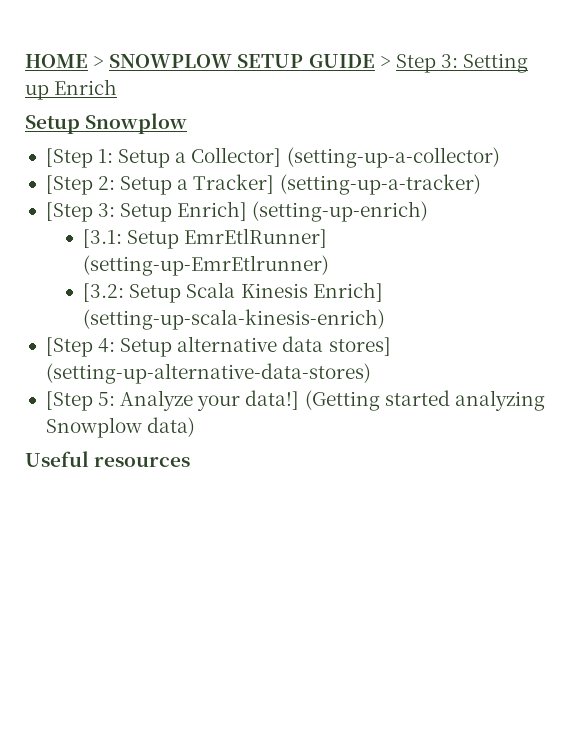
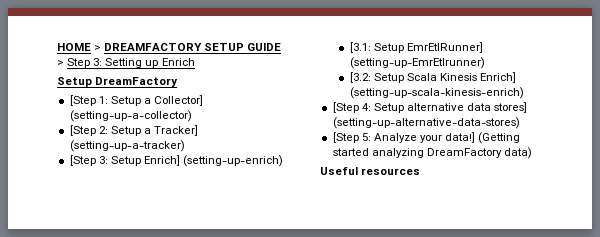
- HOME > SNOWPLOW SETUP GUIDE > Step 3: Setting up Enrich
+ HOME > DREAMFACTORY SETUP GUIDE > Step 3: Setting up Enrich
- Setup Snowplow
+ Setup DreamFactory
- (Getting started analyzing Snowplow data)
+ (Getting started analyzing DreamFactory data)

